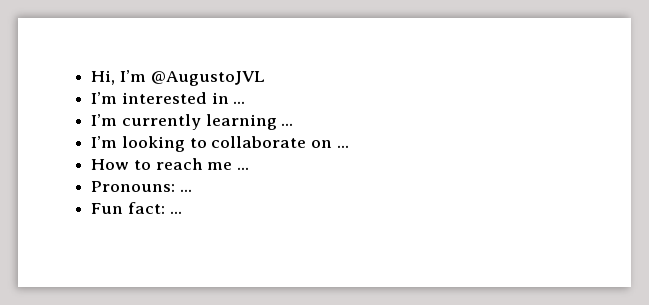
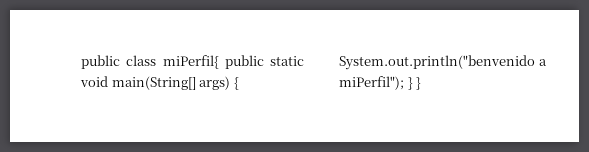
- Hi, I’m @AugustoJVL
- I’m interested in ...
- I’m currently learning ...
- I’m looking to collaborate on ...
- How to reach me ...
- Pronouns: ...
- Fun fact: ...
+ public class miPerfil{ public static void main(String[] args) { System.out.println("benvenido a miPerfil"); } }

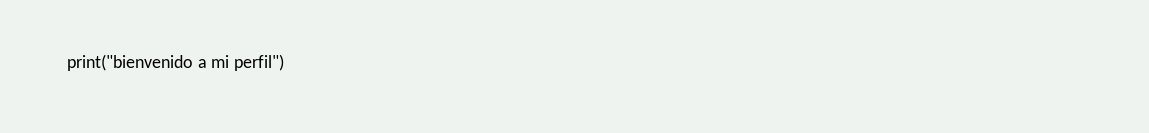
- public class miPerfil{ public static void main(String[] args) { System.out.println("benvenido a miPerfil"); } }
+ print("bienvenido a mi perfil")

